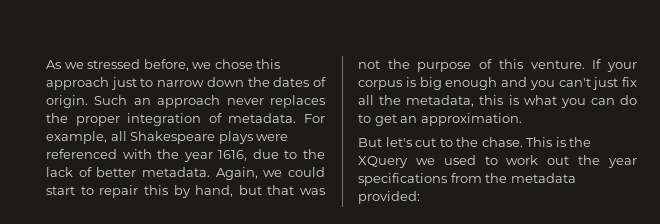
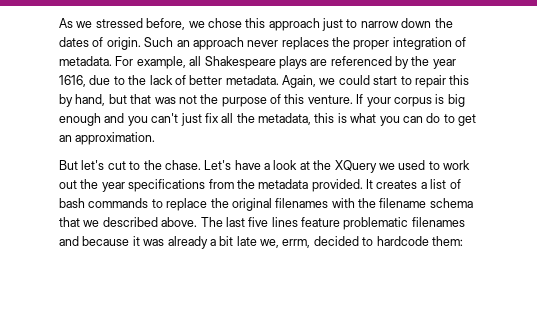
- For example, all Shakespeare plays were referenced with the year 1616, due to the lack of better metadata.
+ For example, all Shakespeare plays are referenced by the year 1616, due to the lack of better metadata.
- This is the XQuery we used to work out the year specifications from the metadata provided:
+ Let's have a look at the XQuery we used to work out the year specifications from the metadata provided. It creates a list of bash commands to replace the original filenames with the filename schema that we described above. The last five lines feature problematic filenames and because it was already a bit late we, errm, decided to hardcode them:

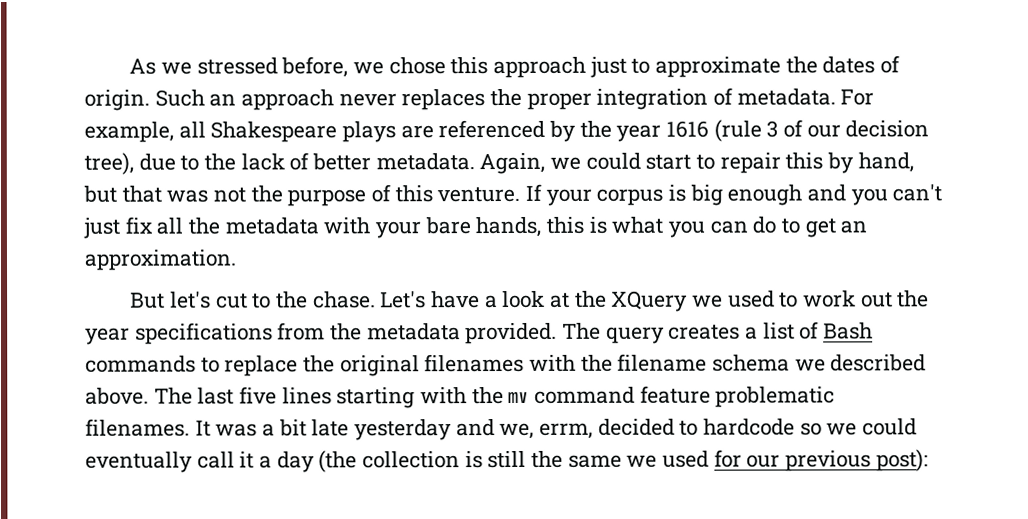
- As we stressed before, we chose this approach just to narrow down the dates of origin.
+ As we stressed before, we chose this approach just to approximate the dates of origin.
- For example, all Shakespeare plays are referenced by the year 1616, due to the lack of better metadata.
+ For example, all Shakespeare plays are referenced by the year 1616 (rule 3 of our decision tree), due to the lack of better metadata.
- If your corpus is big enough and you can't just fix all the metadata, this is what you can do to get an approximation.
+ If your corpus is big enough and you can't just fix all the metadata with your bare hands, this is what you can do to get an approximation.
- It creates a list of bash commands to replace the original filenames with the filename schema that we described above.
+ The query creates a list of Bash commands to replace the original filenames with the filename schema we described above.
- The last five lines feature problematic filenames and because it was already a bit late we, errm, decided to hardcode them:
+ The last five lines starting with the mv command feature problematic filenames. It was a bit late yesterday and we, errm, decided to hardcode so we could eventually call it a day (the collection is still the same we used for our previous post):

